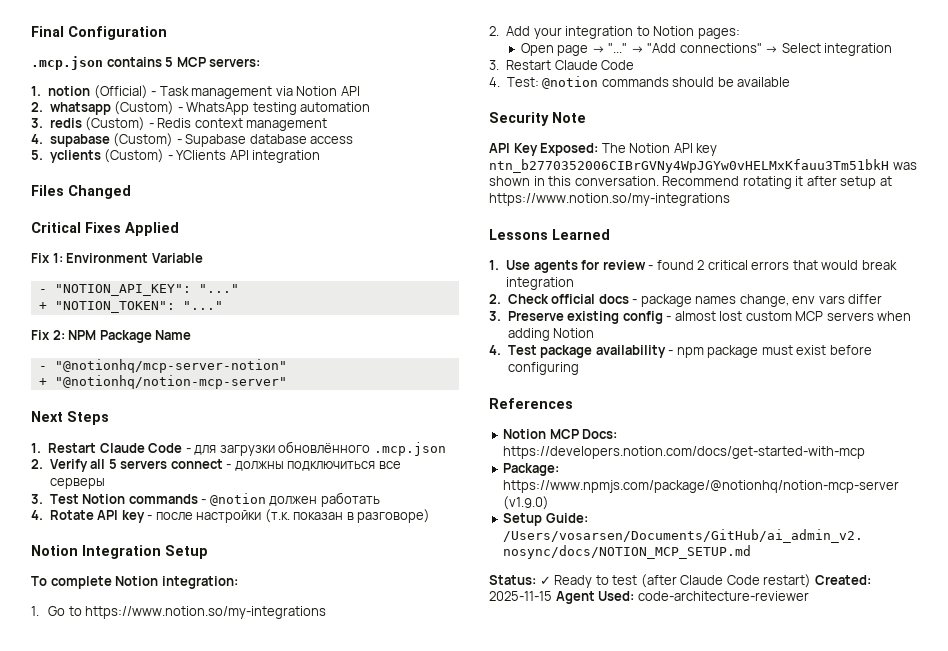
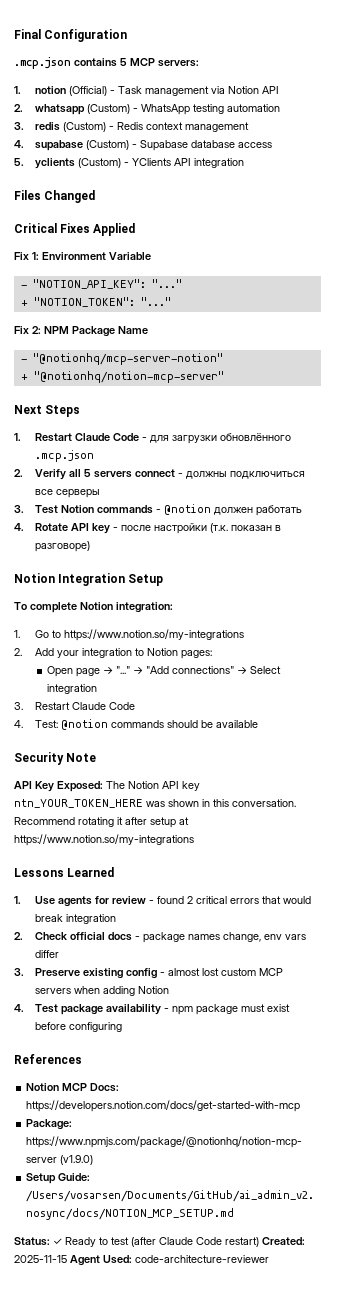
- API Key Exposed: The Notion API key ntn_b2770352006CIBrGVNy4WpJGYw0vHELMxKfauu3Tm51bkH was shown in this conversation.
+ API Key Exposed: The Notion API key ntn_YOUR_TOKEN_HERE was shown in this conversation.

